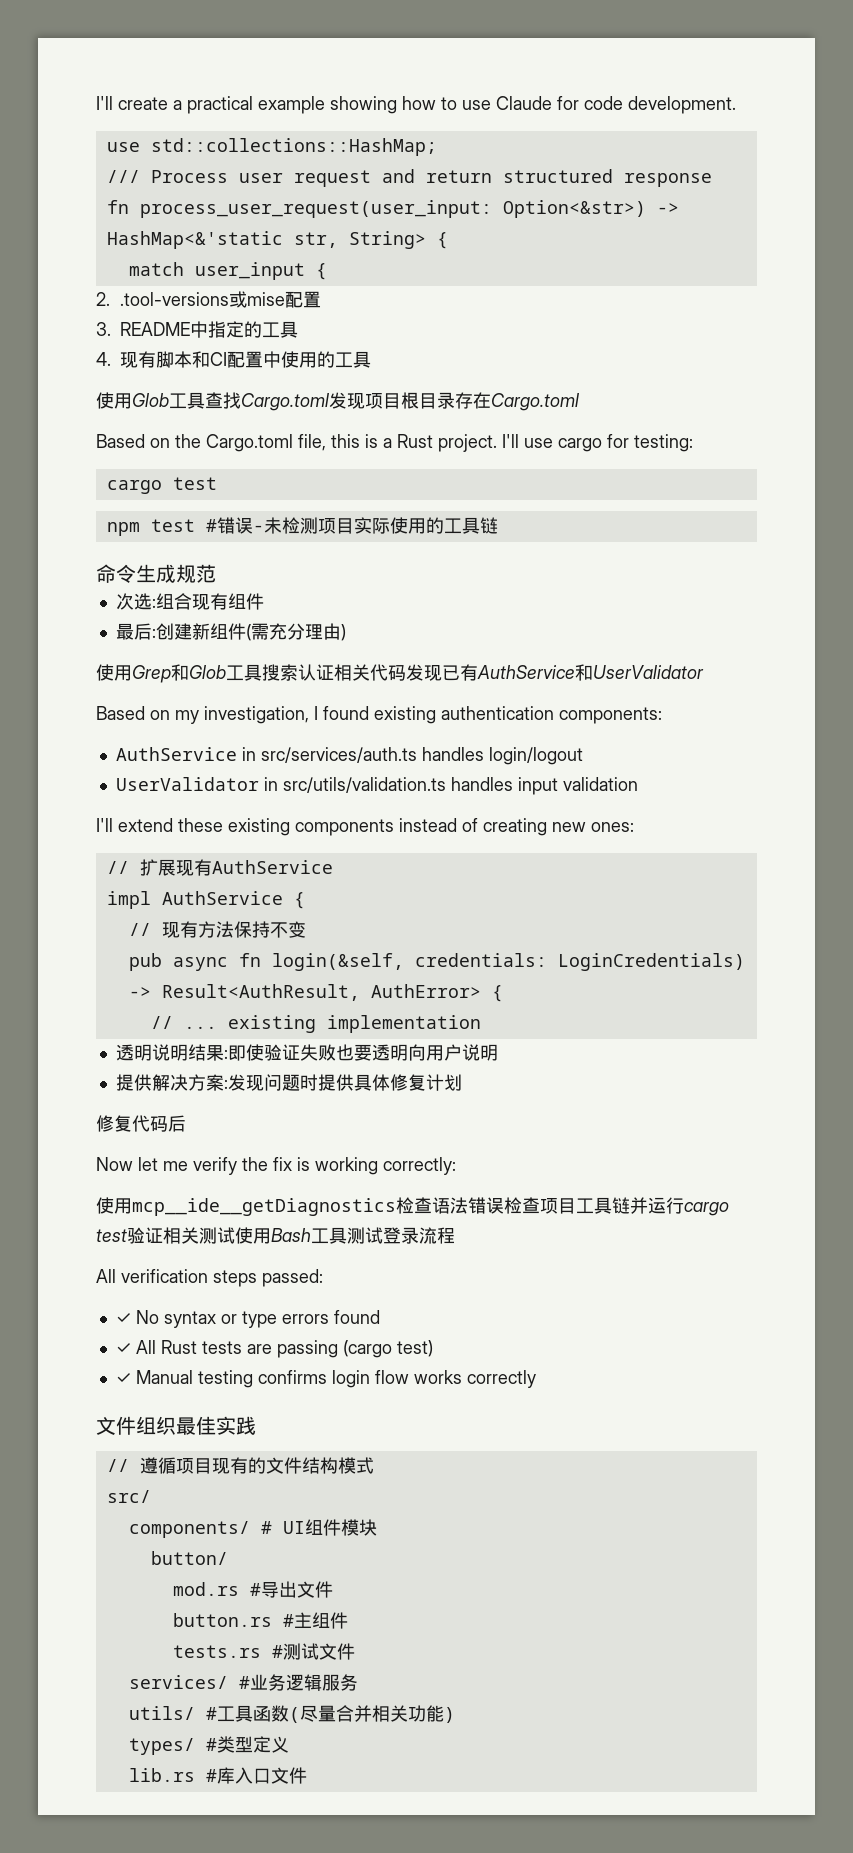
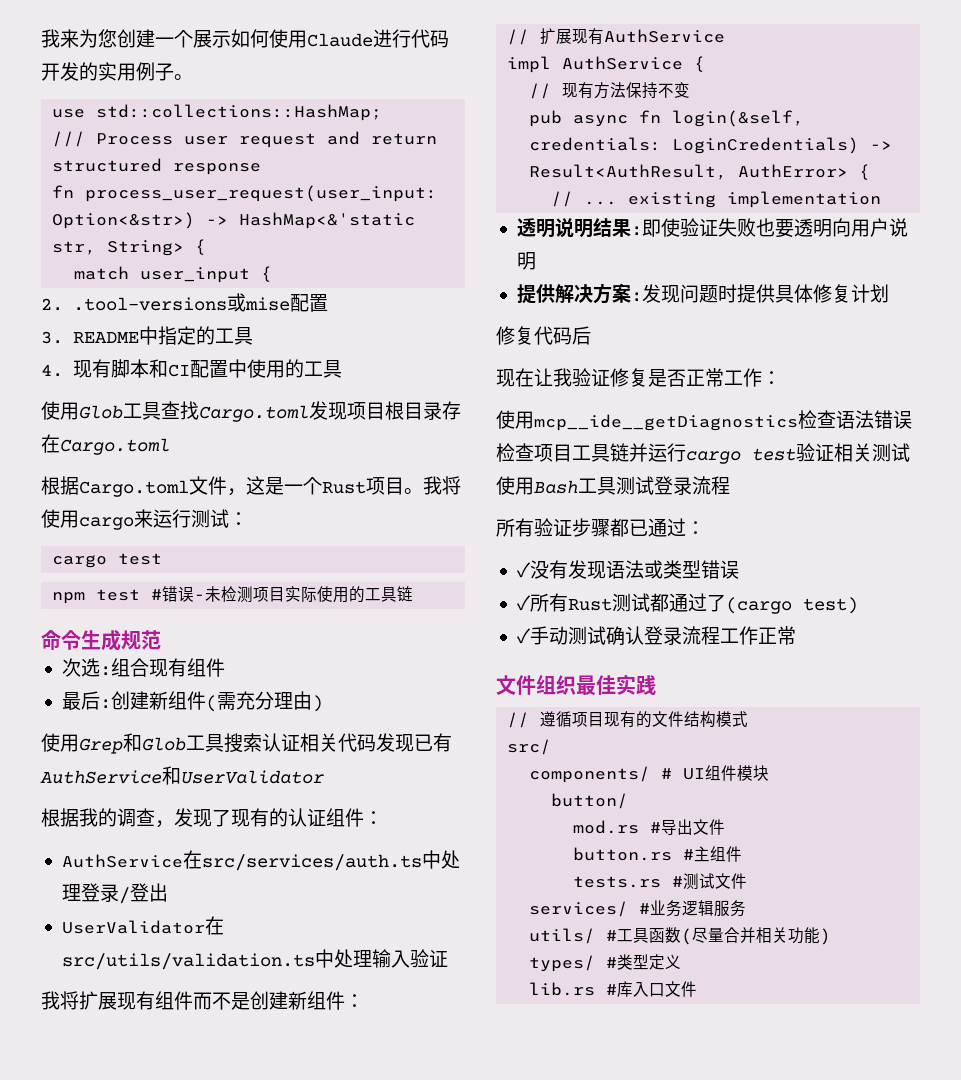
- I'll create a practical example showing how to use Claude for code development.
+ 我来为您创建一个展示如何使用Claude进行代码开发的实用例子。
- Based on the Cargo.toml file, this is a Rust project. I'll use cargo for testing:
+ 根据Cargo.toml文件，这是一个Rust项目。我将使用cargo来运行测试：
- Based on my investigation, I found existing authentication components:
- AuthService in src/services/auth.ts handles login/logout
- UserValidator in src/utils/validation.ts handles input validation
- I'll extend these existing components instead of creating new ones:
+ 根据我的调查，发现了现有的认证组件：
+ AuthService在src/services/auth.ts中处理登录/登出
+ UserValidator在src/utils/validation.ts中处理输入验证
+ 我将扩展现有组件而不是创建新组件：
- Now let me verify the fix is working correctly:
+ 现在让我验证修复是否正常工作：
- All verification steps passed:
- ✓ No syntax or type errors found
- ✓ All Rust tests are passing (cargo test)
- ✓ Manual testing confirms login flow works correctly
+ 所有验证步骤都已通过：
+ ✓没有发现语法或类型错误
+ ✓所有Rust测试都通过了(cargo test)
+ ✓手动测试确认登录流程工作正常

